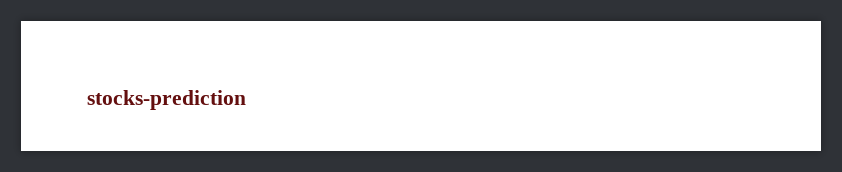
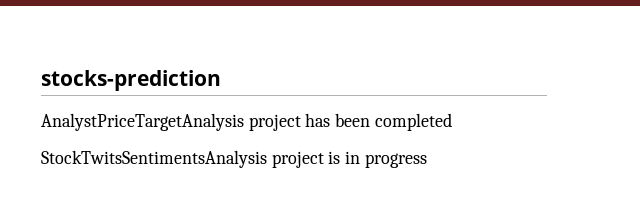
+ AnalystPriceTargetAnalysis project has been completed
+ StockTwitsSentimentsAnalysis project is in progress

